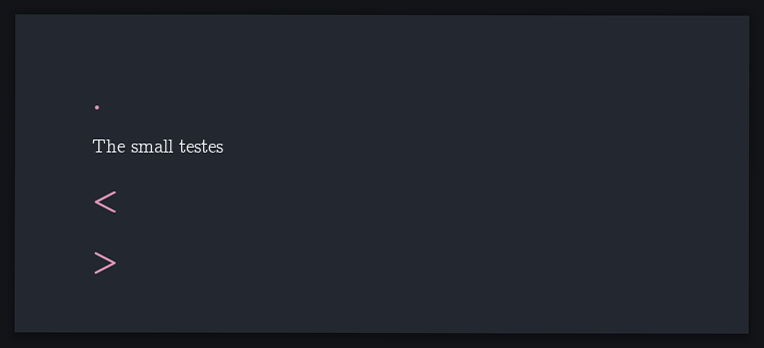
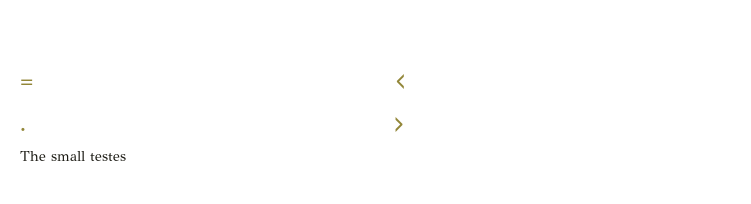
+ =

